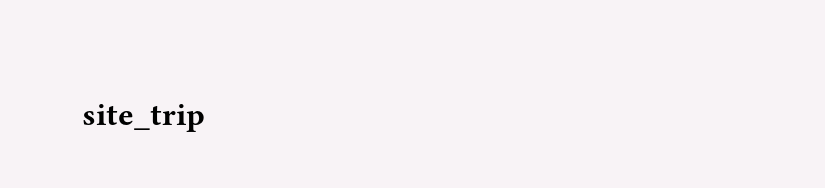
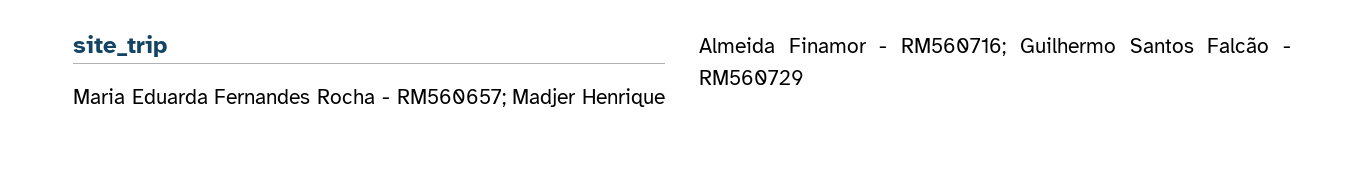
+ Maria Eduarda Fernandes Rocha - RM560657; Madjer Henrique Almeida Finamor - RM560716; Guilhermo Santos Falcão - RM560729

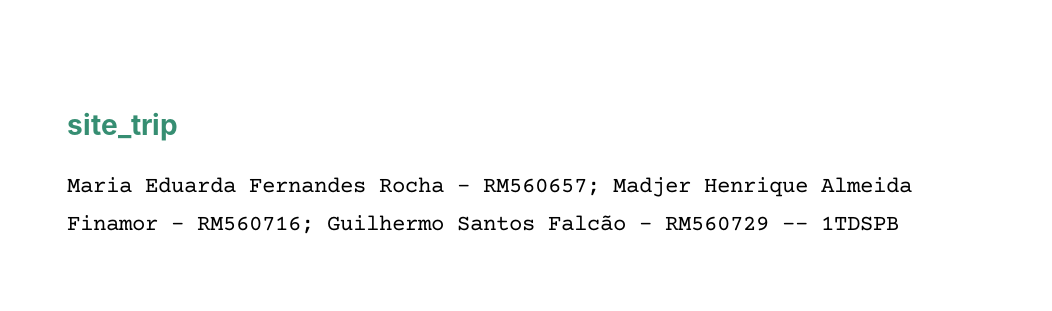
- Maria Eduarda Fernandes Rocha - RM560657; Madjer Henrique Almeida Finamor - RM560716; Guilhermo Santos Falcão - RM560729
+ Maria Eduarda Fernandes Rocha - RM560657; Madjer Henrique Almeida Finamor - RM560716; Guilhermo Santos Falcão - RM560729 -- 1TDSPB

